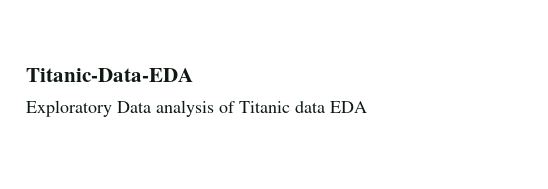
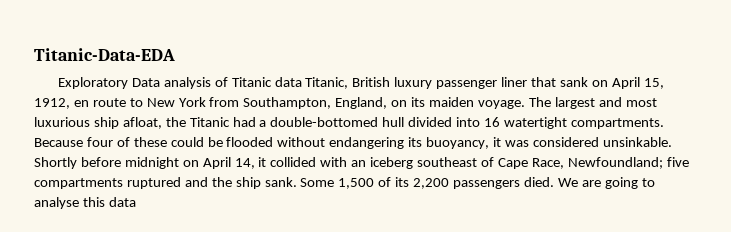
- Exploratory Data analysis of Titanic data EDA
+ Exploratory Data analysis of Titanic data Titanic, British luxury passenger liner that sank on April 15, 1912, en route to New York from Southampton, England, on its maiden voyage. The largest and most luxurious ship afloat, the Titanic had a double-bottomed hull divided into 16 watertight compartments. Because four of these could be flooded without endangering its buoyancy, it was considered unsinkable. Shortly before midnight on April 14, it collided with an iceberg southeast of Cape Race, Newfoundland; five compartments ruptured and the ship sank. Some 1,500 of its 2,200 passengers died. We are going to analyse this data

